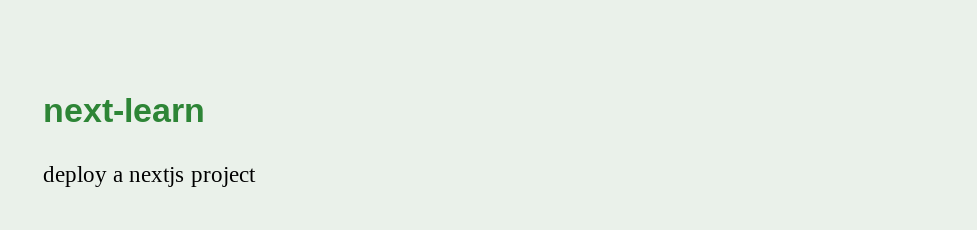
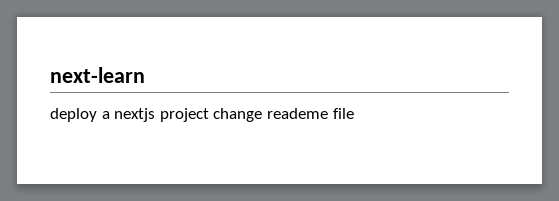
- deploy a nextjs project
+ deploy a nextjs project change reademe file

